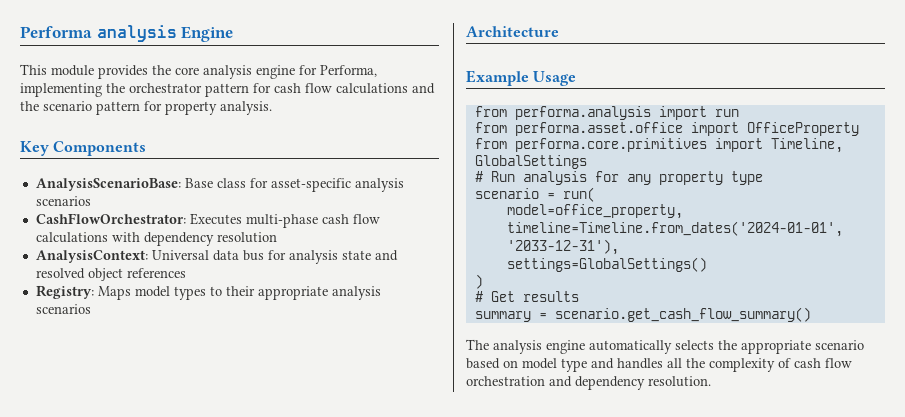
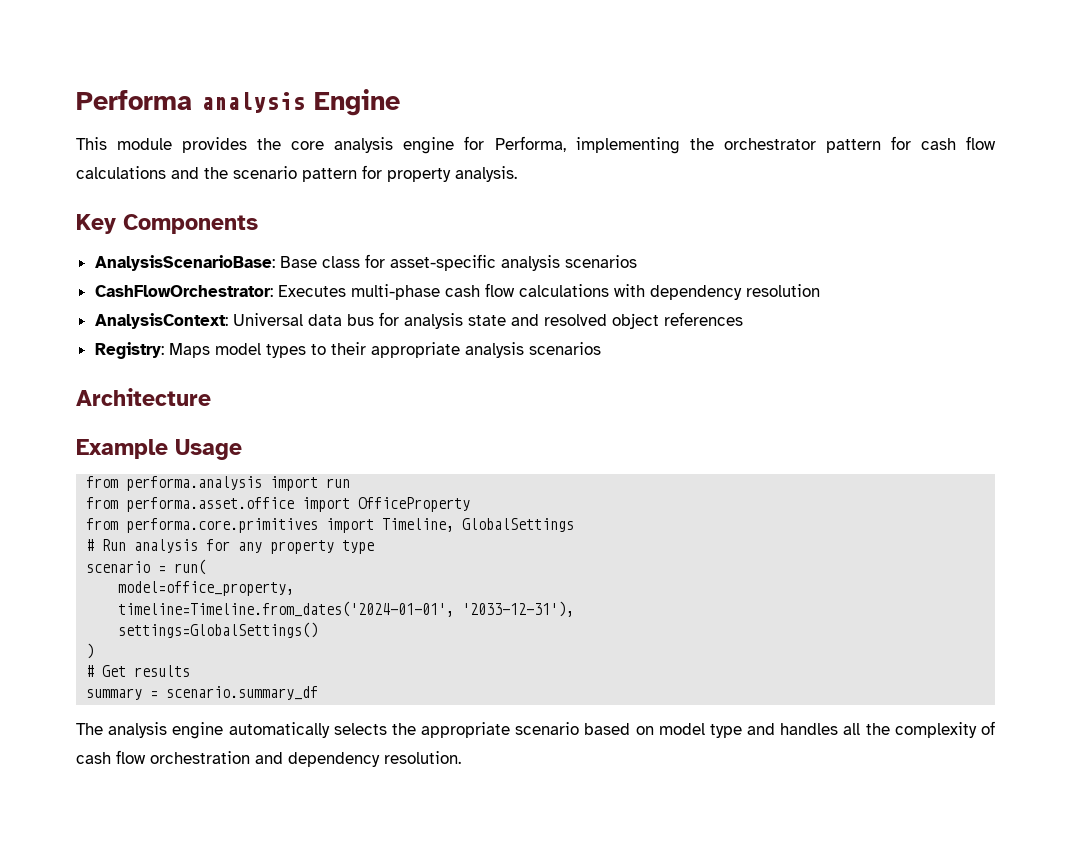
- summary = scenario.get_cash_flow_summary()
+ summary = scenario.summary_df

